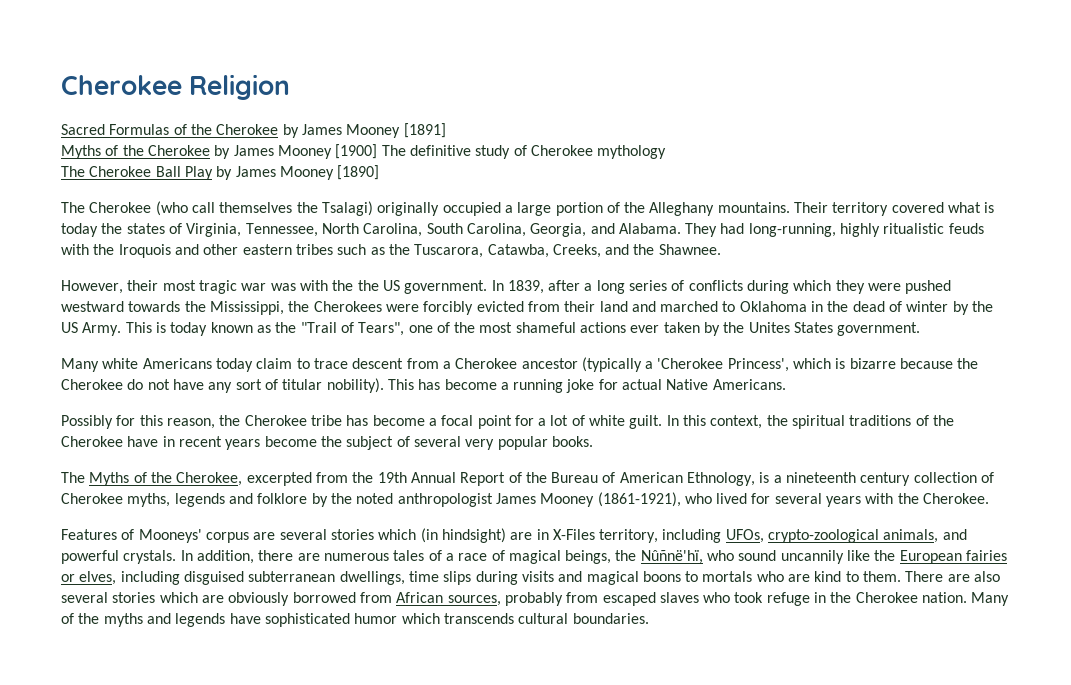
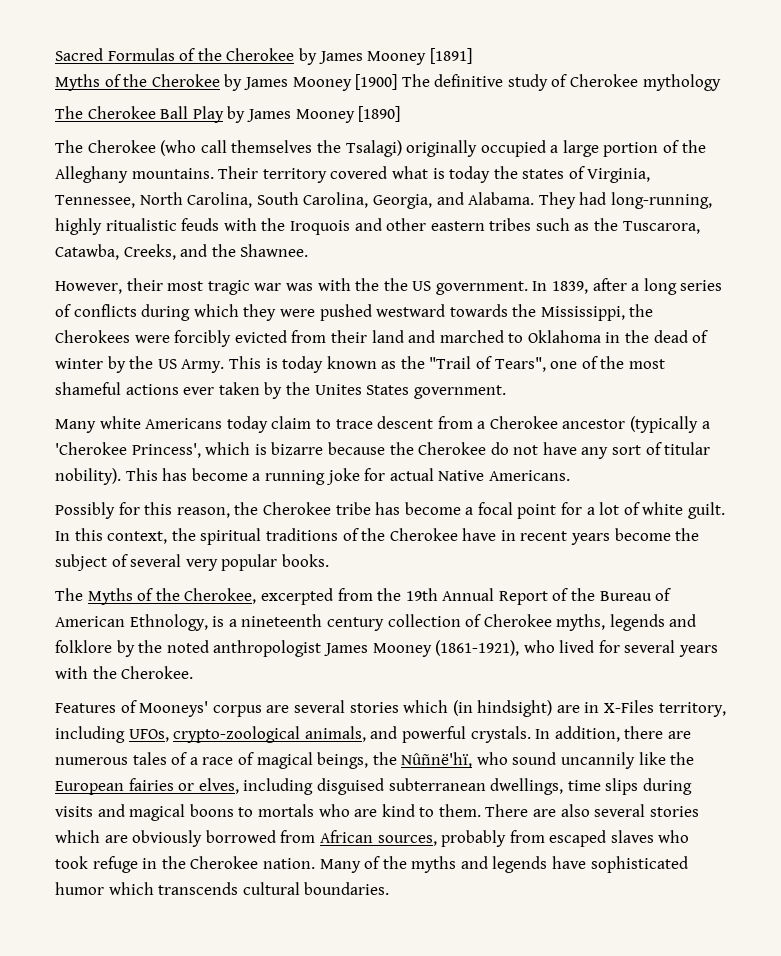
- Cherokee Religion

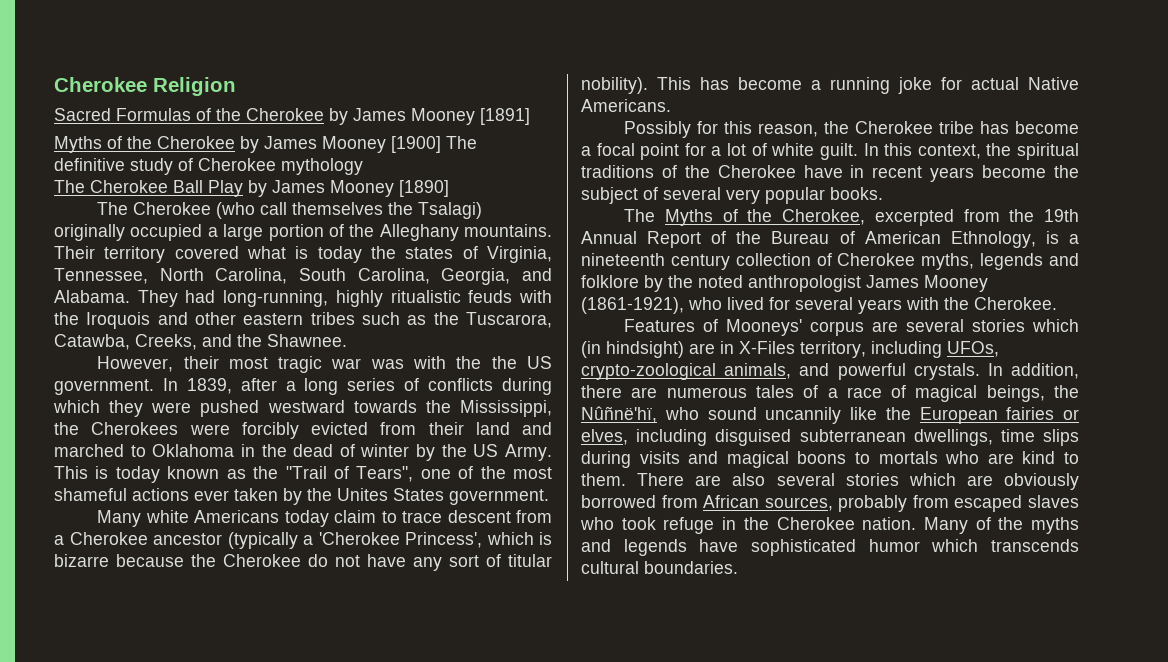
+ Cherokee Religion

